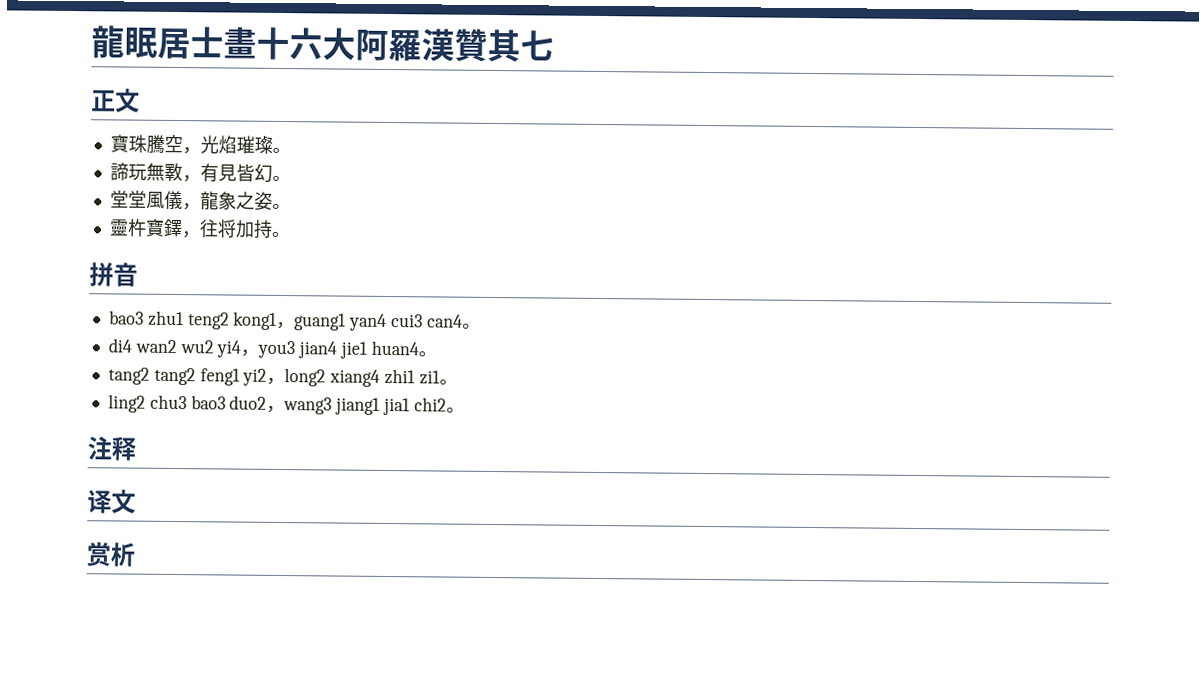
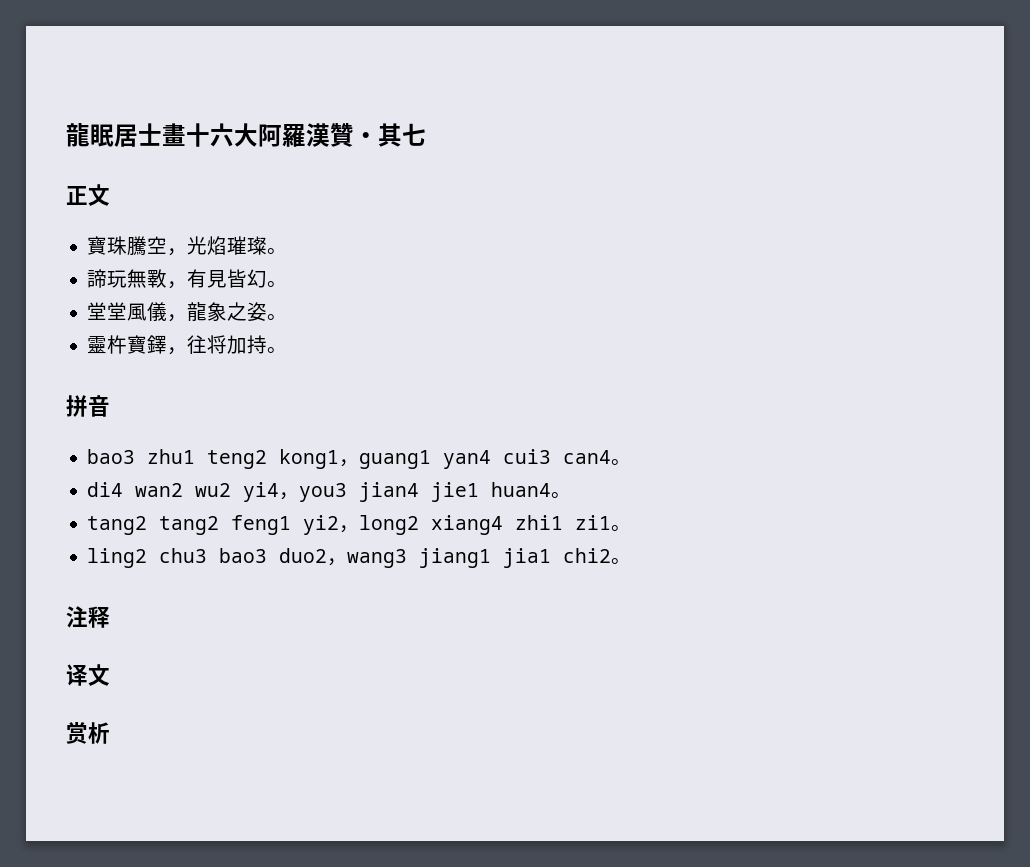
- 龍眠居士畫十六大阿羅漢贊其七
+ 龍眠居士畫十六大阿羅漢贊・其七

